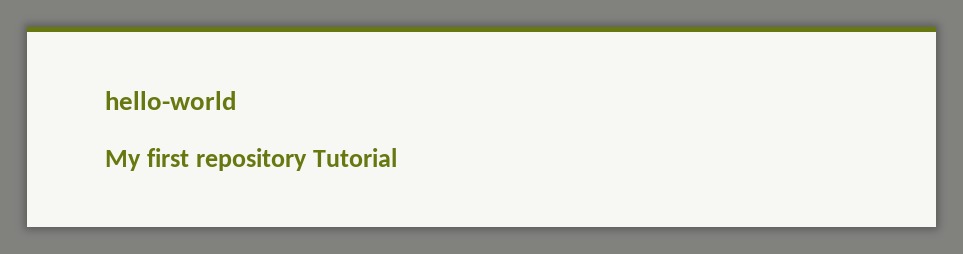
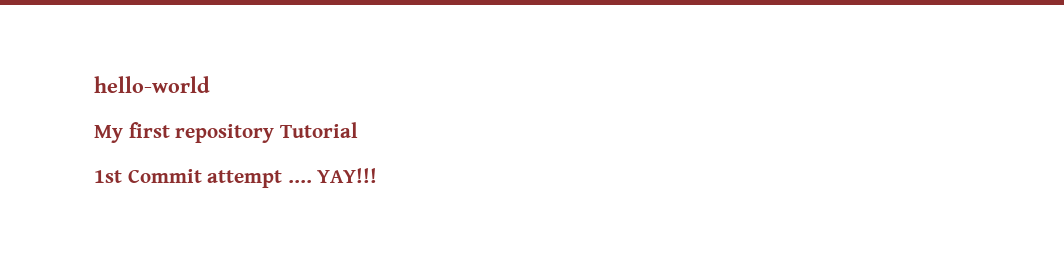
+ 1st Commit attempt .... YAY!!!

